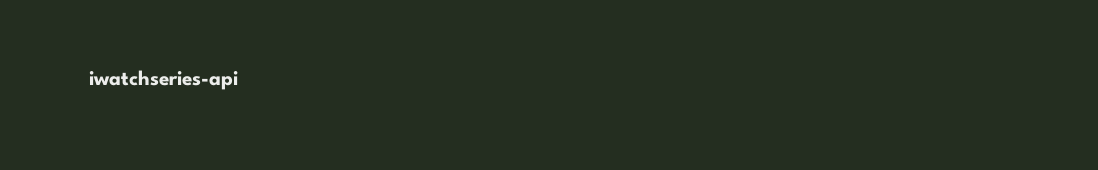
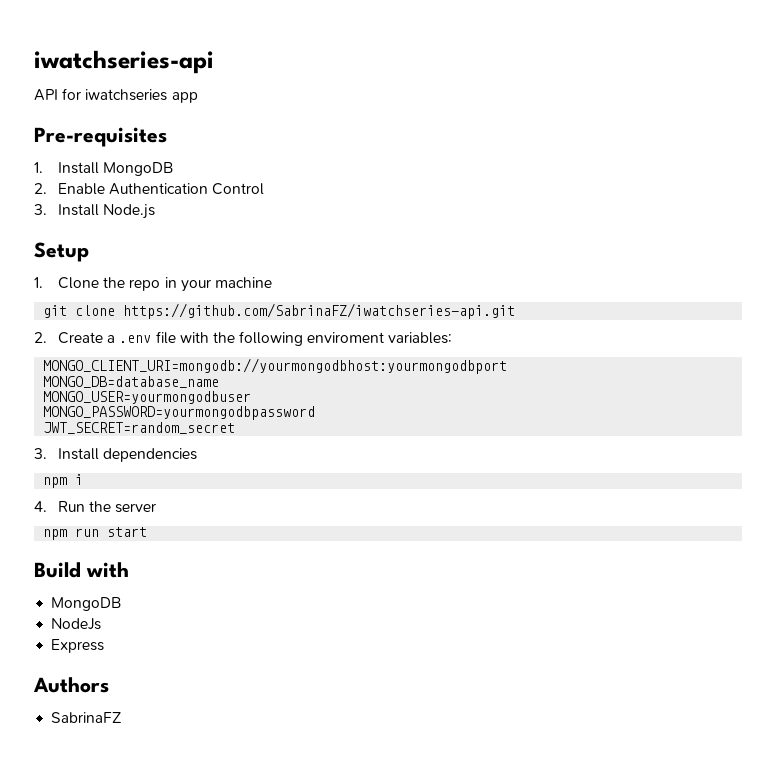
+ API for iwatchseries app
+ Pre-requisites
+ 1. Install MongoDB
+ 2. Enable Authentication Control
+ 3. Install Node.js
+ Setup
+ 1. Clone the repo in your machine
+ git clone https://github.com/SabrinaFZ/iwatchseries-api.git
+ 2. Create a .env file with the following enviroment variables:
+ MONGO_CLIENT_URI=mongodb://yourmongodbhost:yourmongodbport
+ MONGO_DB=database_name
+ MONGO_USER=yourmongodbuser
+ MONGO_PASSWORD=yourmongodbpassword
+ JWT_SECRET=random_secret
+ 3. Install dependencies
+ npm i
+ 4. Run the server
+ npm run start
+ Build with
+ MongoDB
+ NodeJs
+ Express
+ Authors
+ SabrinaFZ

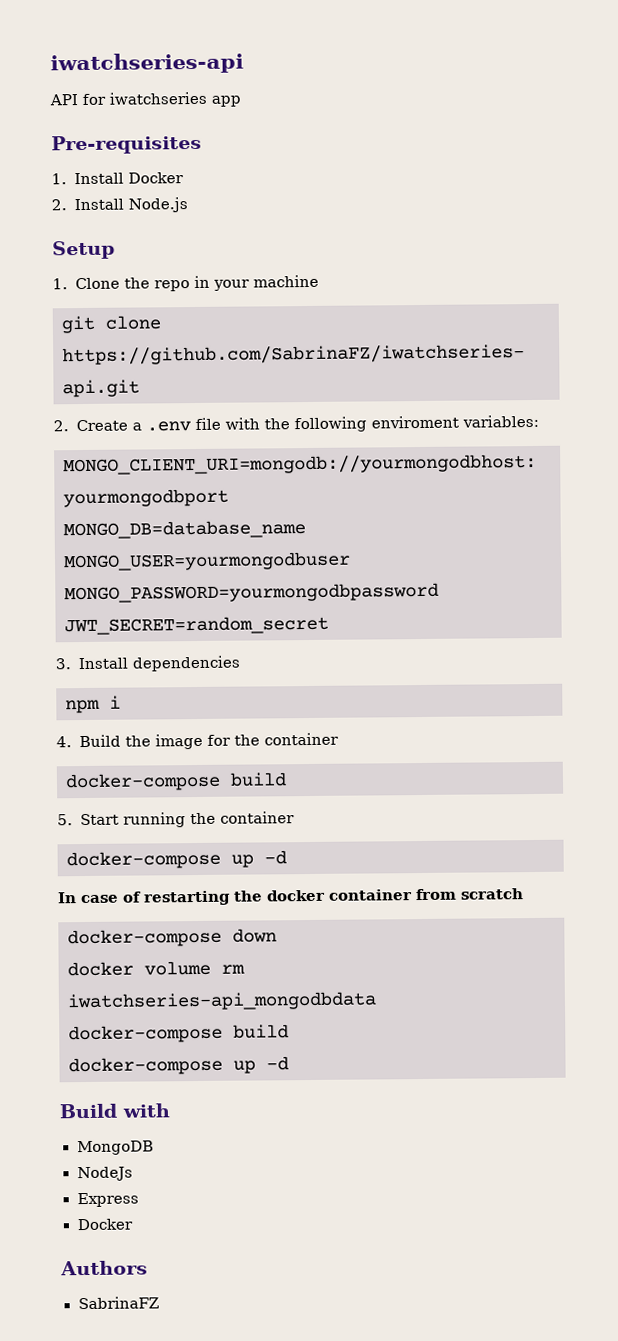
- 1. Install MongoDB
- 2. Enable Authentication Control
- 3. Install Node.js
+ 1. Install Docker
+ 2. Install Node.js
- 4. Run the server
- npm run start
+ 4. Build the image for the container
+ docker-compose build
+ 5. Start running the container
+ docker-compose up -d
+ In case of restarting the docker container from scratch
+ docker-compose down
+ docker volume rm iwatchseries-api_mongodbdata
+ docker-compose build
+ docker-compose up -d
  Express
+ Docker

